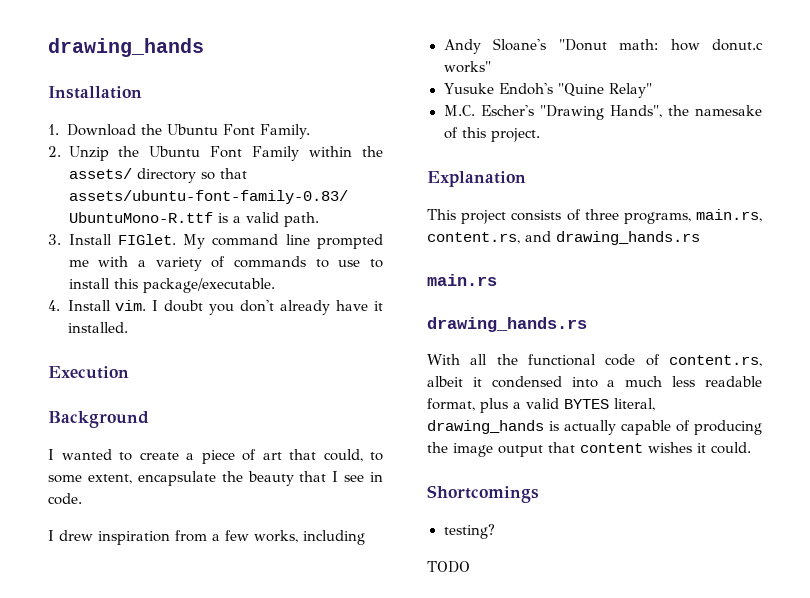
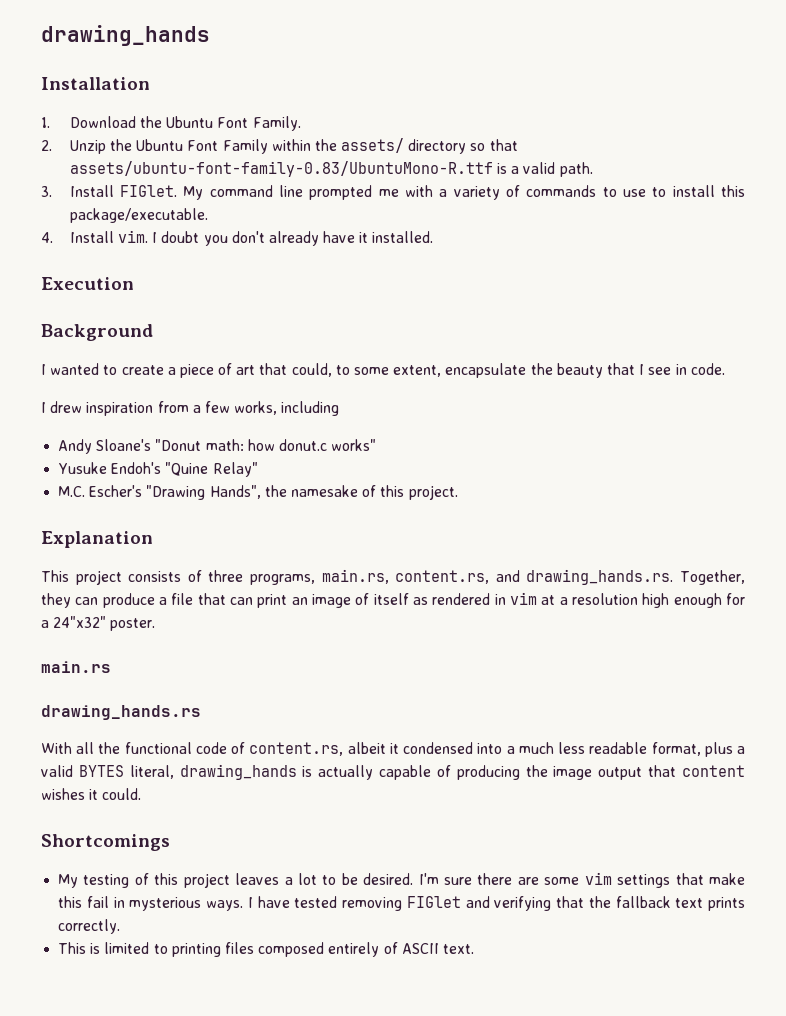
- This project consists of three programs, main.rs, content.rs, and drawing_hands.rs
+ This project consists of three programs, main.rs, content.rs, and drawing_hands.rs. Together, they can produce a file that can print an image of itself as rendered in vim at a resolution high enough for a 24"x32" poster.
- testing?
- TODO
+ My testing of this project leaves a lot to be desired. I'm sure there are some vim settings that make this fail in mysterious ways. I have tested removing FIGlet and verifying that the fallback text prints correctly.
+ This is limited to printing files composed entirely of ASCII text.

